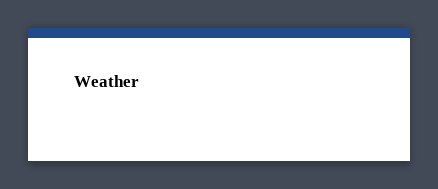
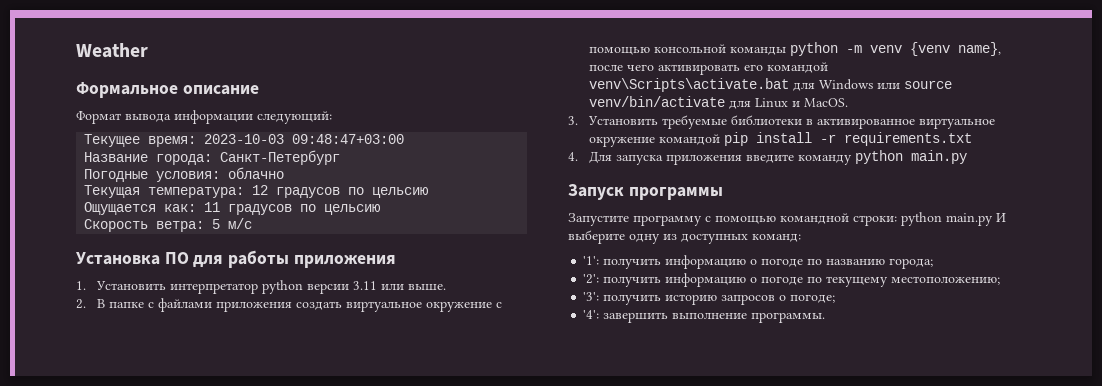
+ Формальное описание
+ Формат вывода информации следующий:
+ Текущее время: 2023-10-03 09:48:47+03:00
+ Название города: Санкт-Петербург
+ Погодные условия: облачно
+ Текущая температура: 12 градусов по цельсию
+ Ощущается как: 11 градусов по цельсию
+ Скорость ветра: 5 м/c
+ Установка ПО для работы приложения
+ 1. Установить интерпретатор python версии 3.11 или выше.
+ 2. В папке с файлами приложения создать виртуальное окружение с помощью консольной команды python -m venv {venv name}, после чего активировать его командой venv\Scripts\activate.bat для Windows или source venv/bin/activate для Linux и MacOS.
+ 3. Установить требуемые библиотеки в активированное виртуальное окружение командой pip install -r requirements.txt
+ 4. Для запуска приложения введите команду python main.py
+ Запуск программы
+ Запустите программу с помощью командной строки: python main.py И выберите одну из доступных команд:
+ '1': получить информацию о погоде по названию города;
+ '2': получить информацию о погоде по текущему местоположению;
+ '3': получить историю запросов о погоде;
+ '4': завершить выполнение программы.

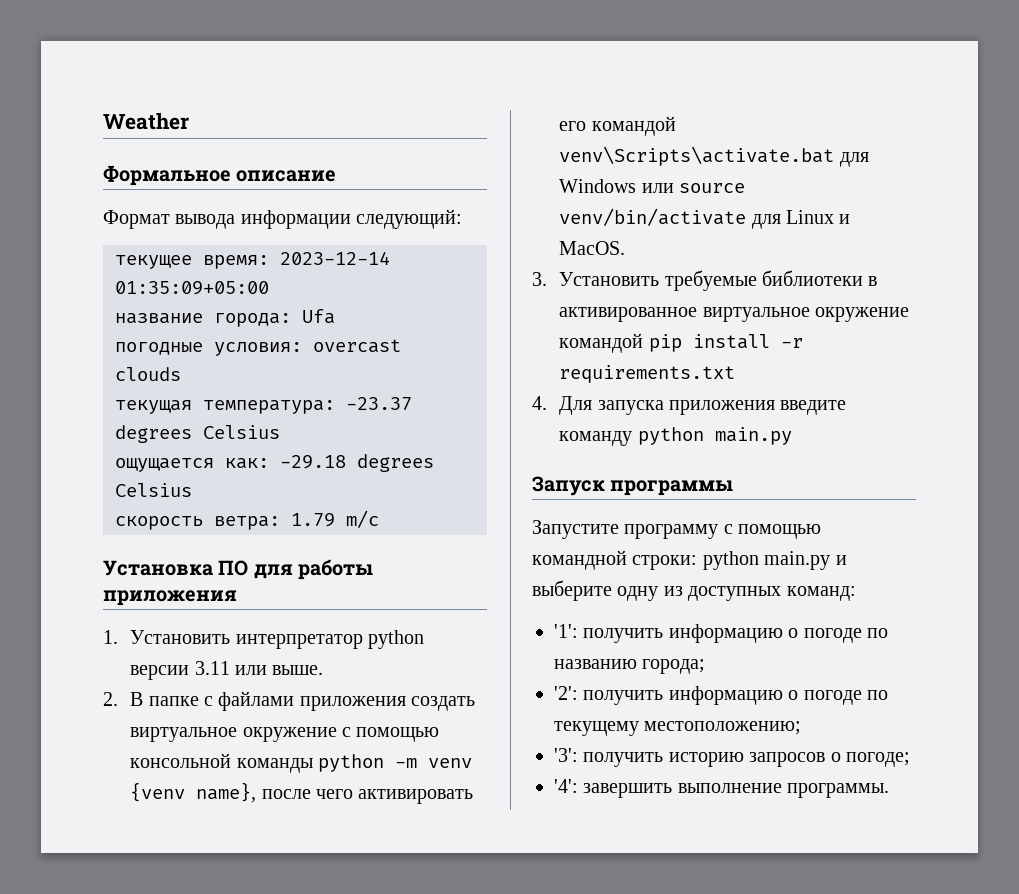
- Текущее время: 2023-10-03 09:48:47+03:00
- Название города: Санкт-Петербург
- Погодные условия: облачно
- Текущая температура: 12 градусов по цельсию
- Ощущается как: 11 градусов по цельсию
- Скорость ветра: 5 м/c
+ текущее время: 2023-12-14 01:35:09+05:00
+ название города: Ufa
+ погодные условия: overcast clouds
+ текущая температура: -23.37 degrees Celsius
+ ощущается как: -29.18 degrees Celsius
+ скорость ветра: 1.79 m/c
- Запустите программу с помощью командной строки: python main.py И выберите одну из доступных команд:
+ Запустите программу с помощью командной строки: python main.py и выберите одну из доступных команд:

